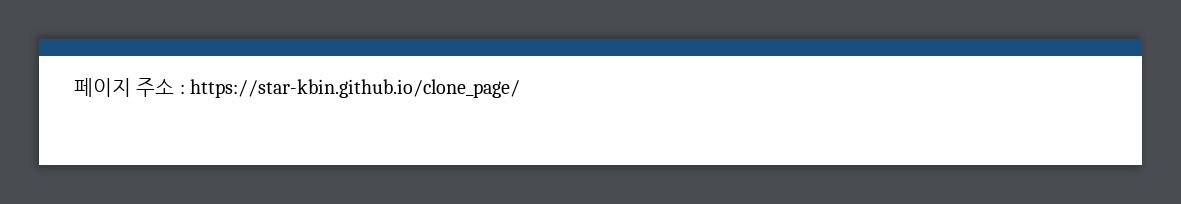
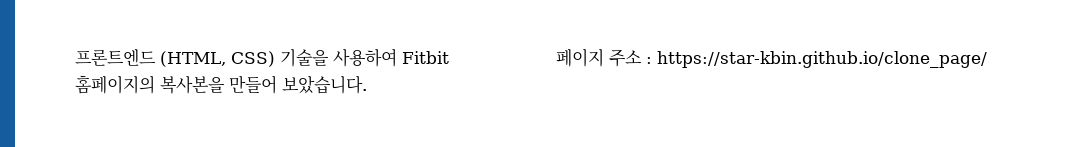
+ 프론트엔드 (HTML, CSS) 기술을 사용하여 Fitbit 홈페이지의 복사본을 만들어 보았습니다.

